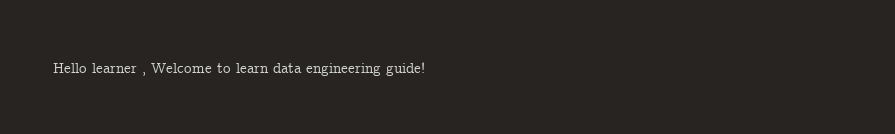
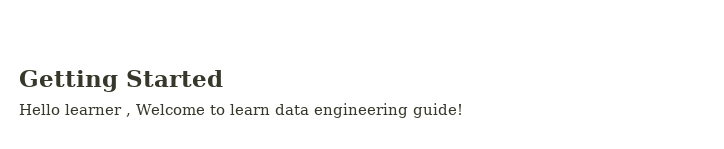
+ Getting Started

